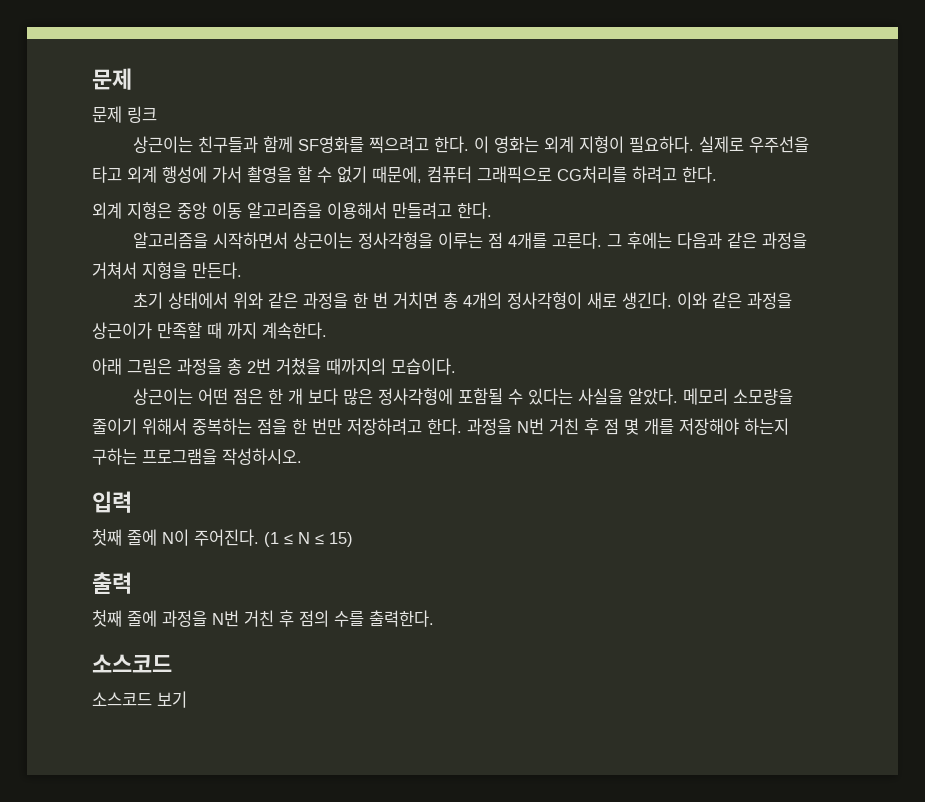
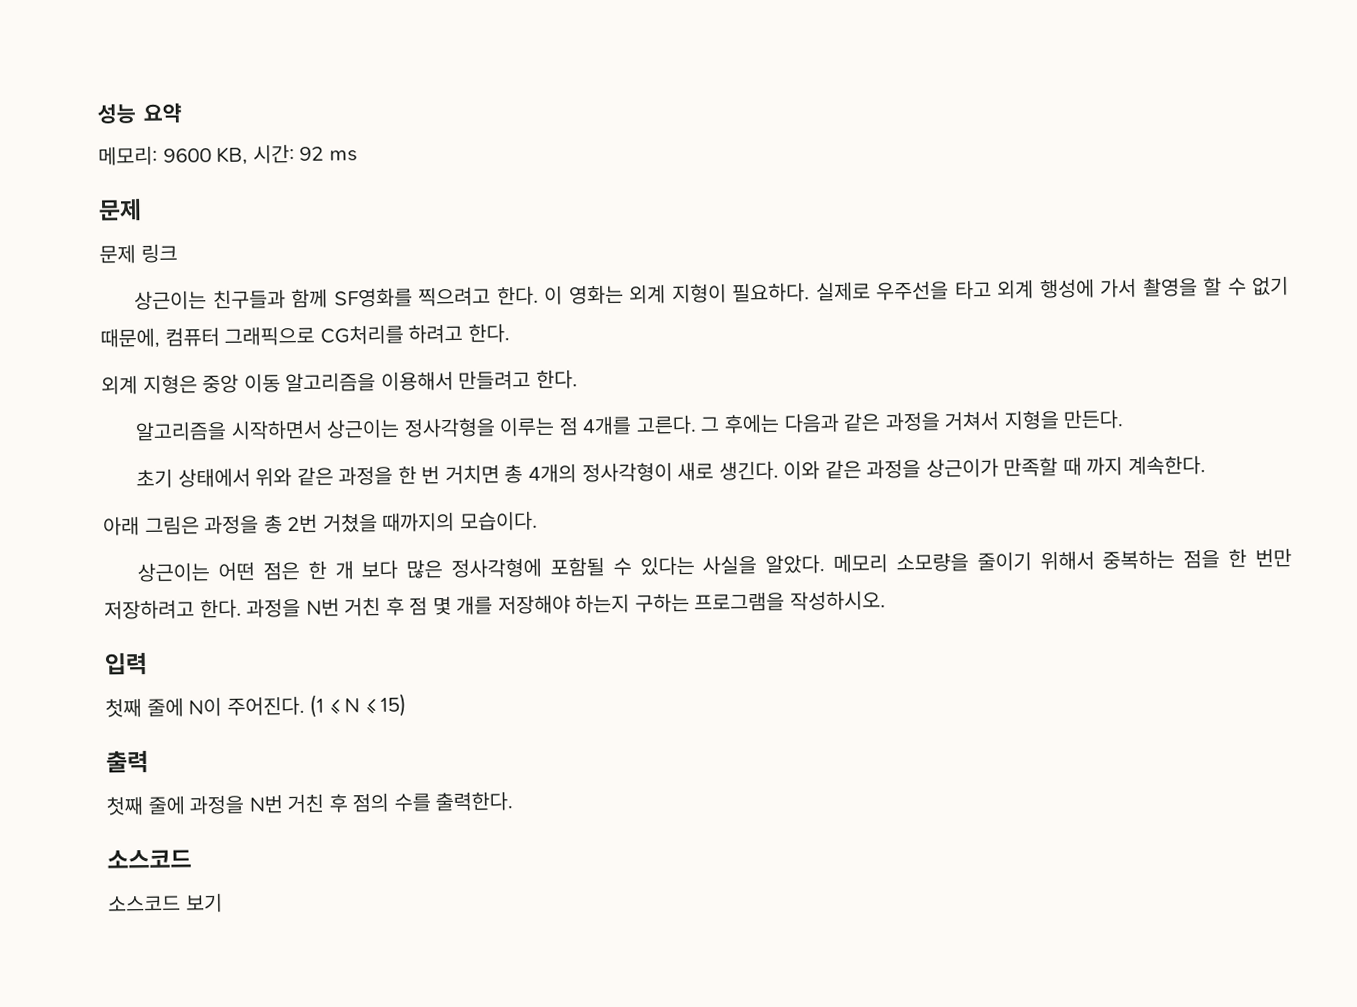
+ 성능 요약
+ 메모리: 9600 KB, 시간: 92 ms

